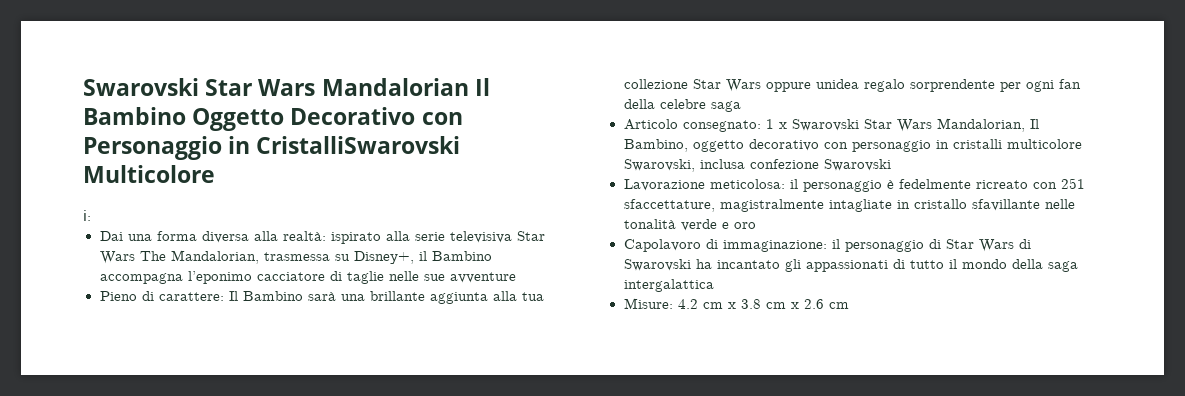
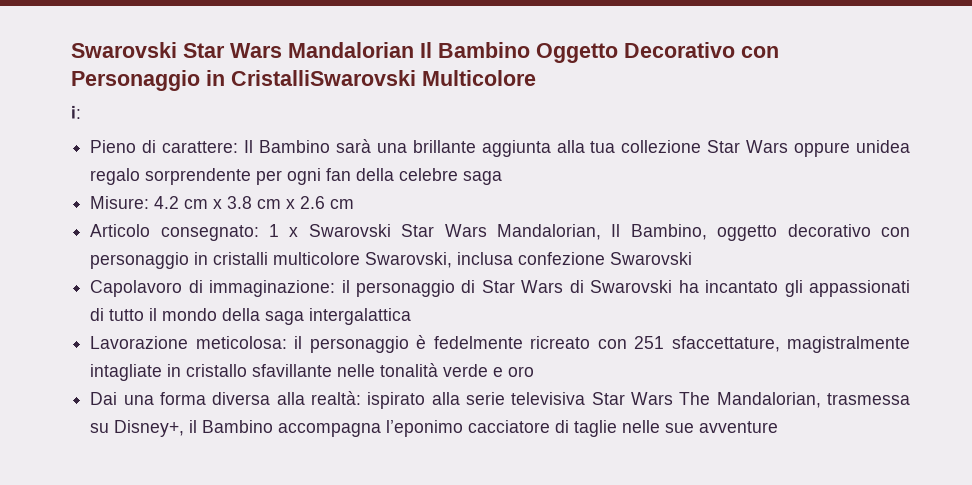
+ Pieno di carattere: Il Bambino sarà una brillante aggiunta alla tua collezione Star Wars oppure unidea regalo sorprendente per ogni fan della celebre saga
+ Misure: 4.2 cm x 3.8 cm x 2.6 cm
+ Articolo consegnato: 1 x Swarovski Star Wars Mandalorian, Il Bambino, oggetto decorativo con personaggio in cristalli multicolore Swarovski, inclusa confezione Swarovski
+ Capolavoro di immaginazione: il personaggio di Star Wars di Swarovski ha incantato gli appassionati di tutto il mondo della saga intergalattica
+ Lavorazione meticolosa: il personaggio è fedelmente ricreato con 251 sfaccettature, magistralmente intagliate in cristallo sfavillante nelle tonalità verde e oro
- Pieno di carattere: Il Bambino sarà una brillante aggiunta alla tua collezione Star Wars oppure unidea regalo sorprendente per ogni fan della celebre saga
- Articolo consegnato: 1 x Swarovski Star Wars Mandalorian, Il Bambino, oggetto decorativo con personaggio in cristalli multicolore Swarovski, inclusa confezione Swarovski
- Lavorazione meticolosa: il personaggio è fedelmente ricreato con 251 sfaccettature, magistralmente intagliate in cristallo sfavillante nelle tonalità verde e oro
- Capolavoro di immaginazione: il personaggio di Star Wars di Swarovski ha incantato gli appassionati di tutto il mondo della saga intergalattica
- Misure: 4.2 cm x 3.8 cm x 2.6 cm

